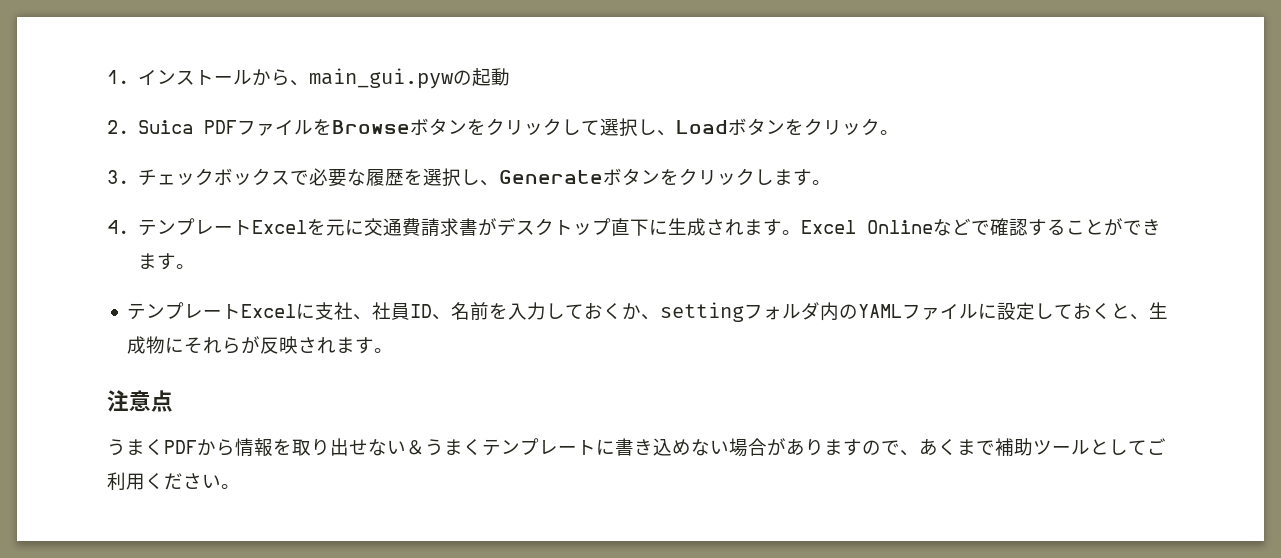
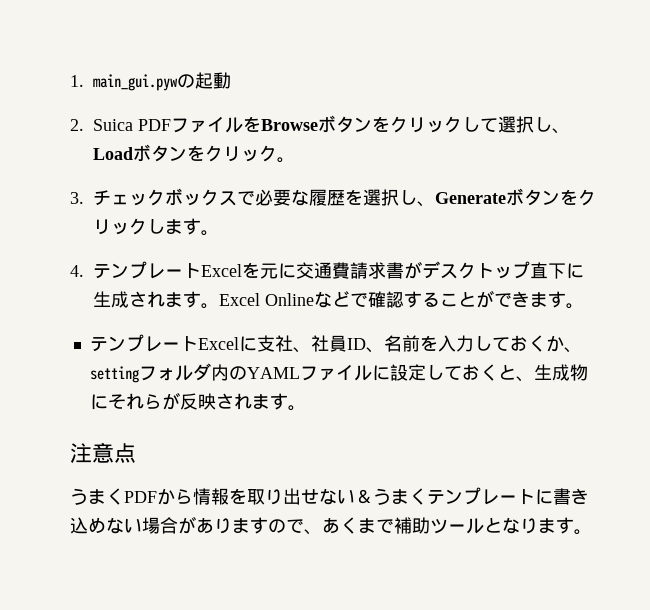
- 1.インストールから、main_gui.pywの起動
+ 1. main_gui.pywの起動
- うまくPDFから情報を取り出せない＆うまくテンプレートに書き込めない場合がありますので、あくまで補助ツールとしてご利用ください。
+ うまくPDFから情報を取り出せない＆うまくテンプレートに書き込めない場合がありますので、あくまで補助ツールとなります。

